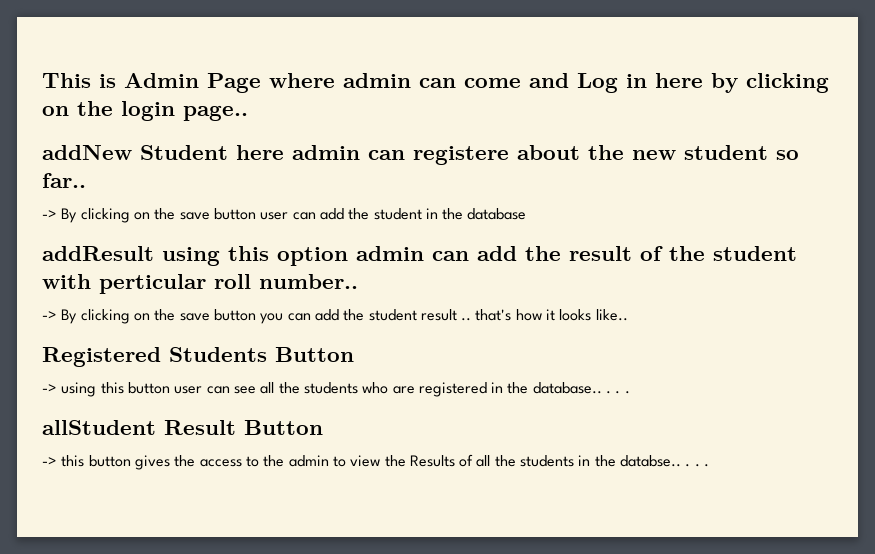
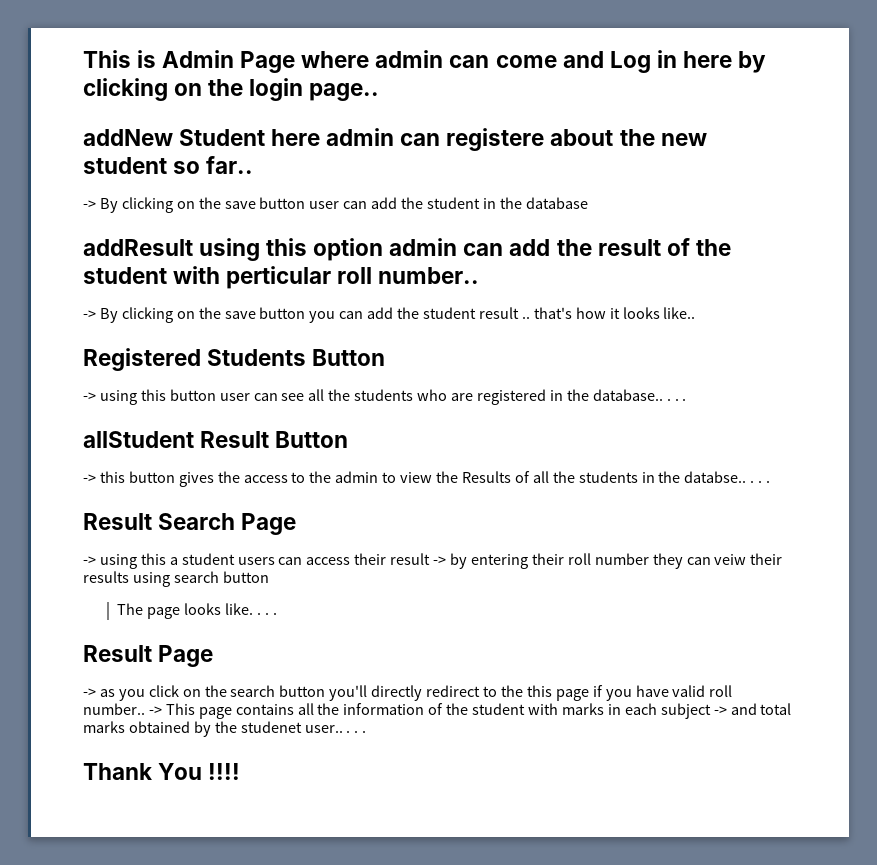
+ Result Search Page
+ -> using this a student users can access their result -> by entering their roll number they can veiw their results using search button
+ The page looks like. . . .
+ Result Page
+ -> as you click on the search button you'll directly redirect to the this page if you have valid roll number.. -> This page contains all the information of the student with marks in each subject -> and total marks obtained by the studenet user.. . . .
+ Thank You !!!!

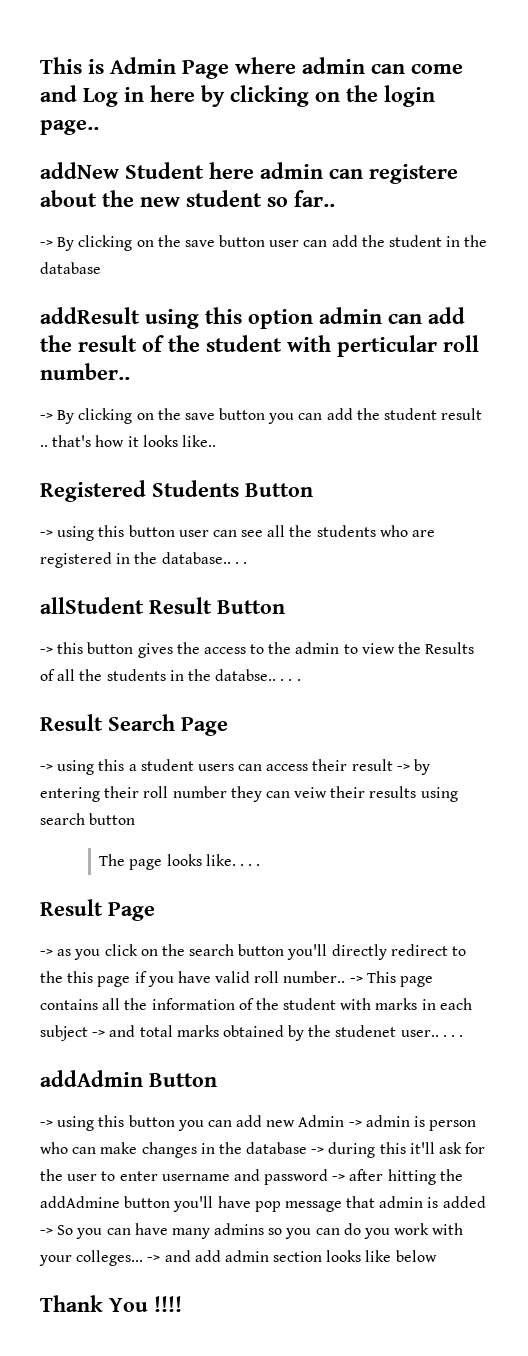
- -> using this button user can see all the students who are registered in the database.. . . .
+ -> using this button user can see all the students who are registered in the database.. . .
+ addAdmin Button
+ -> using this button you can add new Admin -> admin is person who can make changes in the database -> during this it'll ask for the user to enter username and password -> after hitting the addAdmine button you'll have pop message that admin is added -> So you can have many admins so you can do you work with your colleges... -> and add admin section looks like below

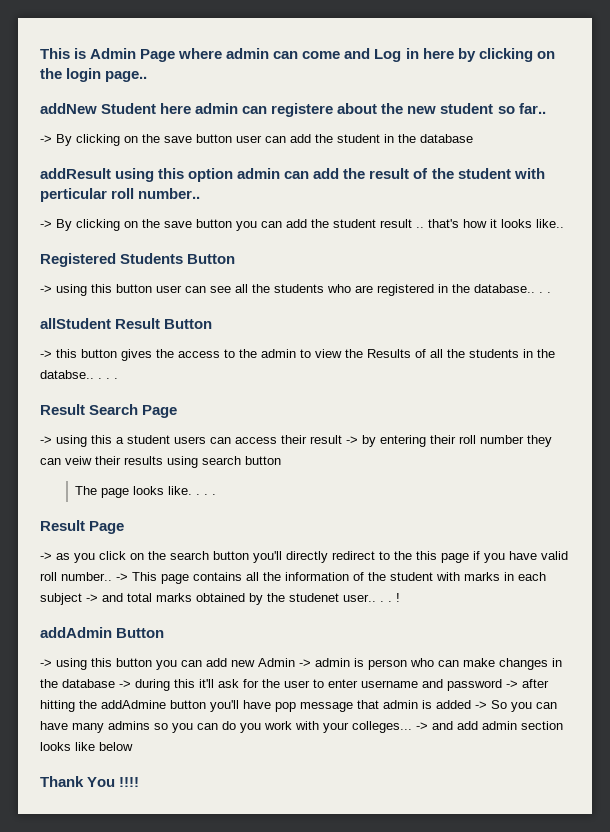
- -> This page contains all the information of the student with marks in each subject -> and total marks obtained by the studenet user.. . . .
+ -> This page contains all the information of the student with marks in each subject -> and total marks obtained by the studenet user.. . . !

